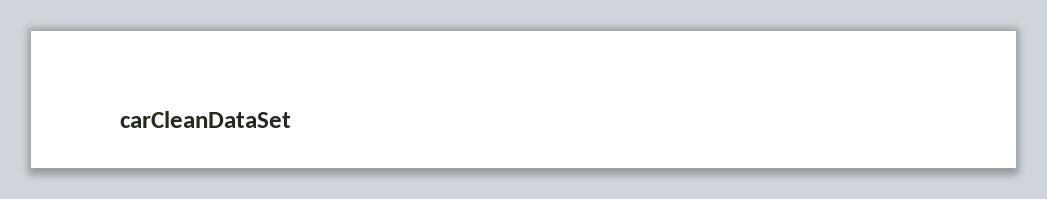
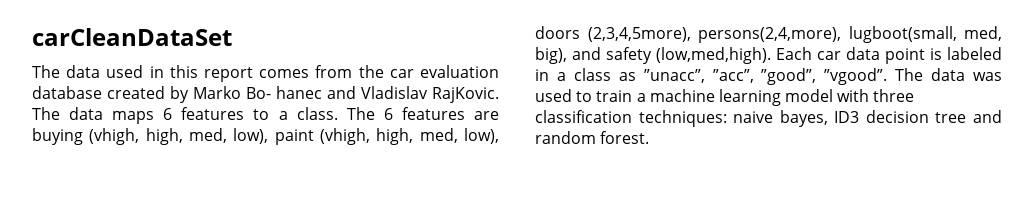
+ The data used in this report comes from the car evaluation database created by Marko Bo- hanec and Vladislav RajKovic. The data maps 6 features to a class. The 6 features are buying (vhigh, high, med, low), paint (vhigh, high, med, low), doors (2,3,4,5more), persons(2,4,more), lugboot(small, med, big), and safety (low,med,high). Each car data point is labeled in a class as ”unacc”, ”acc”, ”good”, ”vgood”. The data was used to train a machine learning model with three classification techniques: naive bayes, ID3 decision tree and random forest.

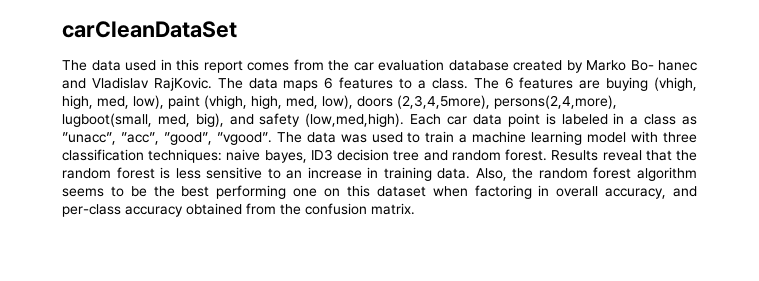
+ Results reveal that the random forest is less sensitive to an increase in training data. Also, the random forest algorithm seems to be the best performing one on this dataset when factoring in overall accuracy, and per-class accuracy obtained from the confusion matrix.

